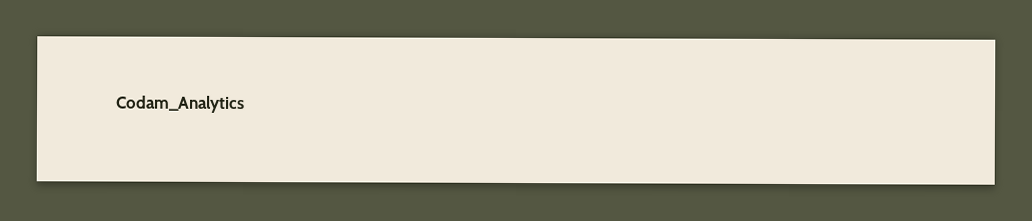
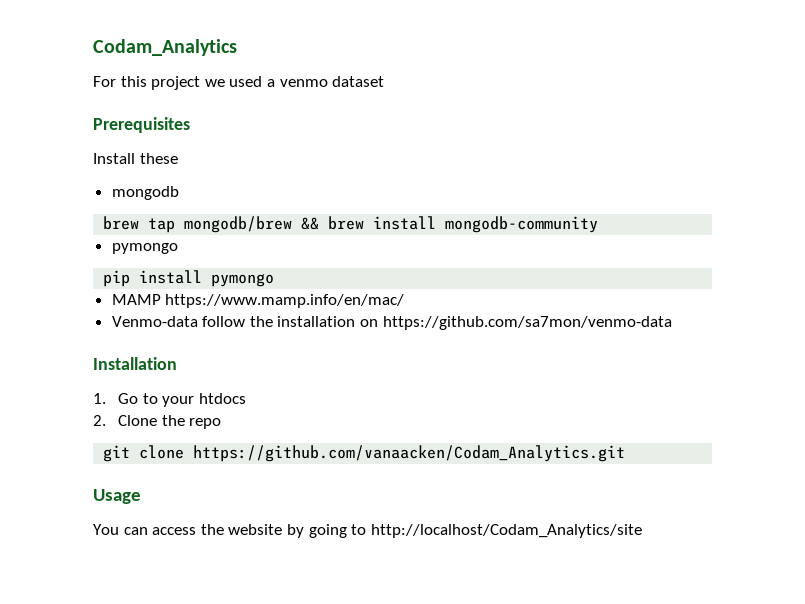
+ For this project we used a venmo dataset
+ Prerequisites
+ Install these
+ mongodb
+ brew tap mongodb/brew && brew install mongodb-community
+ pymongo
+ pip install pymongo
+ MAMP https://www.mamp.info/en/mac/
+ Venmo-data follow the installation on https://github.com/sa7mon/venmo-data
+ Installation
+ 1. Go to your htdocs
+ 2. Clone the repo
+ git clone https://github.com/vanaacken/Codam_Analytics.git
+ Usage
+ You can access the website by going to http://localhost/Codam_Analytics/site

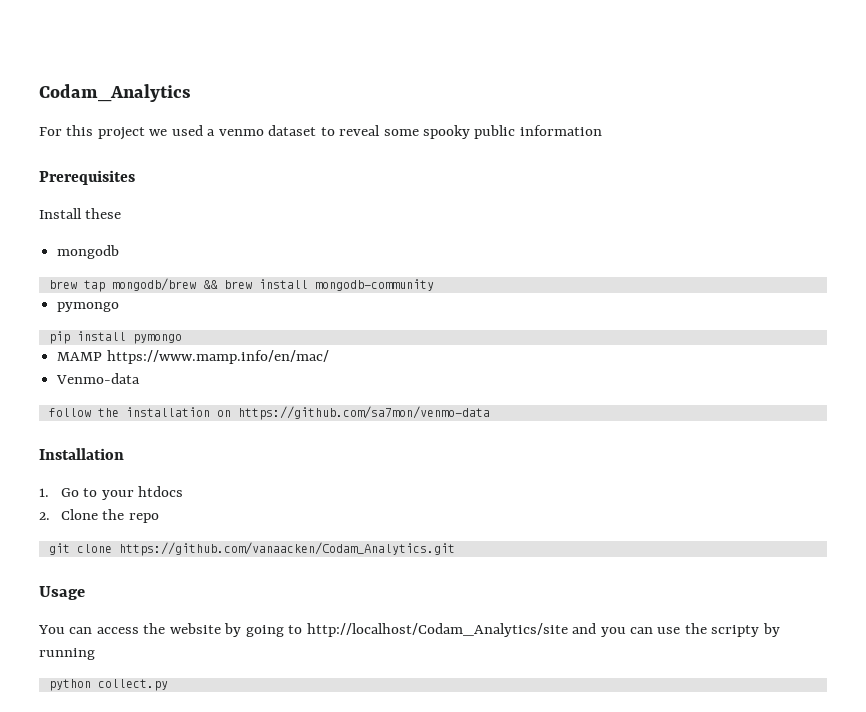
- For this project we used a venmo dataset
+ For this project we used a venmo dataset to reveal some spooky public information
- Venmo-data follow the installation on https://github.com/sa7mon/venmo-data
+ Venmo-data
+ follow the installation on https://github.com/sa7mon/venmo-data
- You can access the website by going to http://localhost/Codam_Analytics/site
+ You can access the website by going to http://localhost/Codam_Analytics/site and you can use the scripty by running
+ python collect.py

